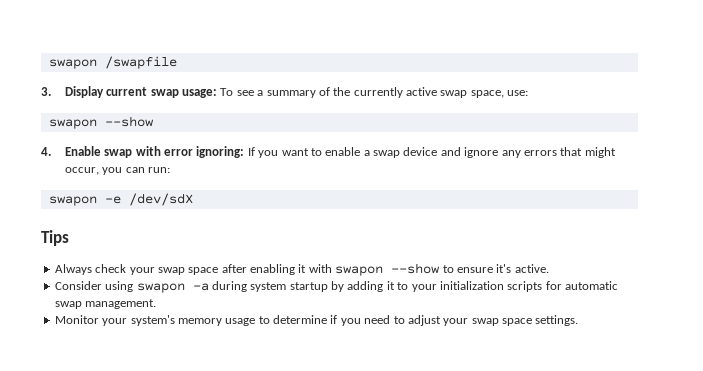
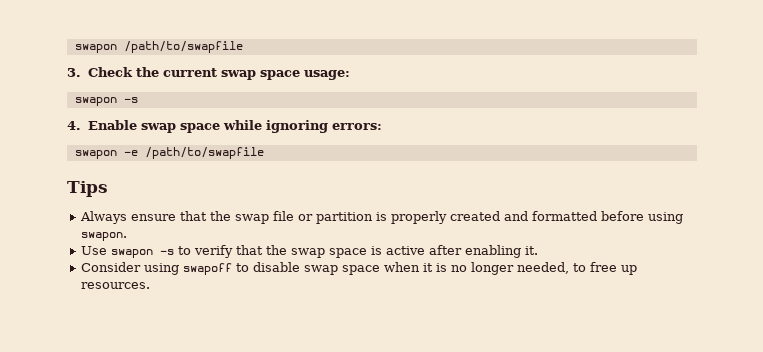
- swapon /swapfile
+ swapon /path/to/swapfile
- 3. Display current swap usage: To see a summary of the currently active swap space, use:
- swapon --show
+ 3. Check the current swap space usage:
+ swapon -s
- 4. Enable swap with error ignoring: If you want to enable a swap device and ignore any errors that might occur, you can run:
+ 4. Enable swap space while ignoring errors:
- swapon -e /dev/sdX
+ swapon -e /path/to/swapfile
- Always check your swap space after enabling it with swapon --show to ensure it's active.
- Consider using swapon -a during system startup by adding it to your initialization scripts for automatic swap management.
- Monitor your system's memory usage to determine if you need to adjust your swap space settings.
+ Always ensure that the swap file or partition is properly created and formatted before using swapon.
+ Use swapon -s to verify that the swap space is active after enabling it.
+ Consider using swapoff to disable swap space when it is no longer needed, to free up resources.

